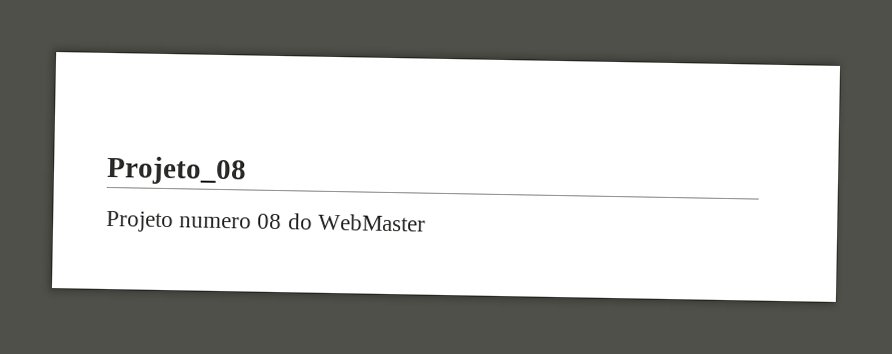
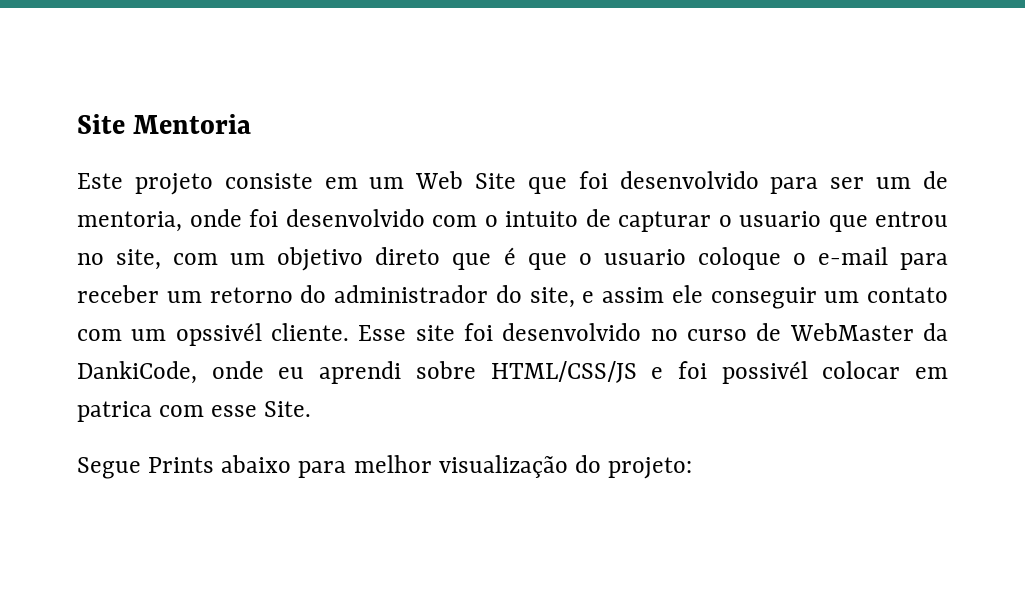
- Projeto_08
- Projeto numero 08 do WebMaster
+ Site Mentoria
+ Este projeto consiste em um Web Site que foi desenvolvido para ser um de mentoria, onde foi desenvolvido com o intuito de capturar o usuario que entrou no site, com um objetivo direto que é que o usuario coloque o e-mail para receber um retorno do administrador do site, e assim ele conseguir um contato com um opssivél cliente. Esse site foi desenvolvido no curso de WebMaster da DankiCode, onde eu aprendi sobre HTML/CSS/JS e foi possivél colocar em patrica com esse Site.
+ Segue Prints abaixo para melhor visualização do projeto:

